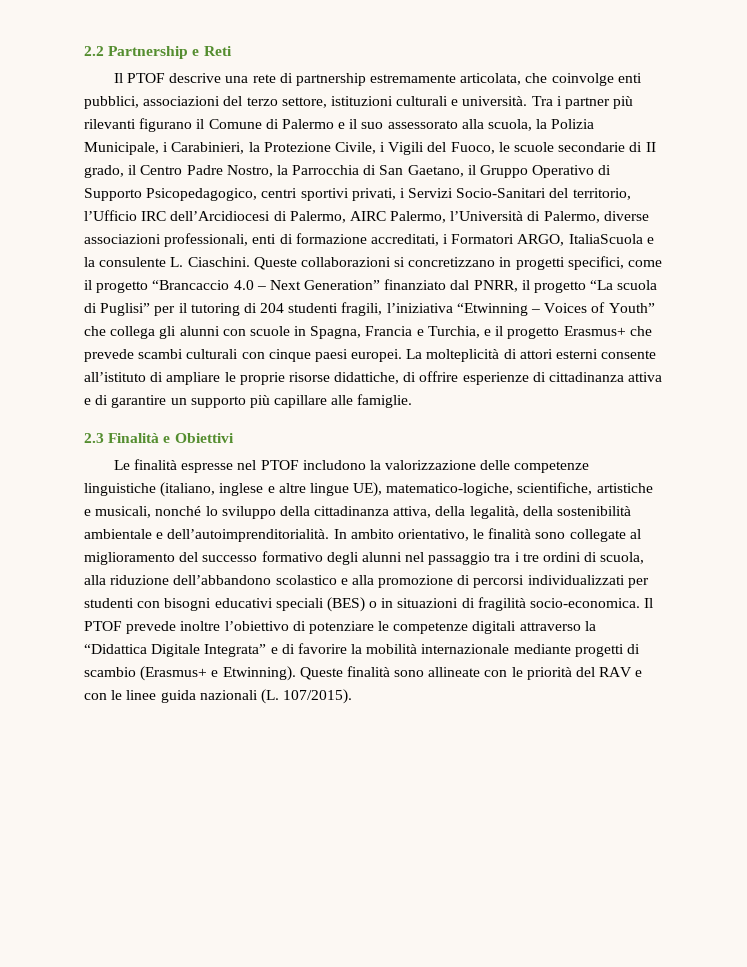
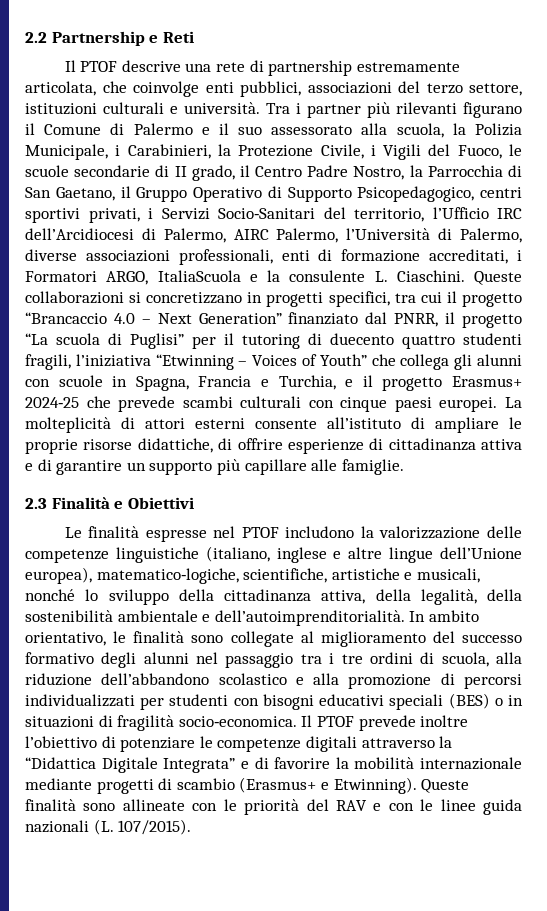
- Queste collaborazioni si concretizzano in progetti specifici, come il progetto “Brancaccio 4.0 – Next Generation” finanziato dal PNRR, il progetto “La scuola di Puglisi” per il tutoring di 204 studenti fragili, l’iniziativa “Etwinning – Voices of Youth” che collega gli alunni con scuole in Spagna, Francia e Turchia, e il progetto Erasmus+ che prevede scambi culturali con cinque paesi europei.
+ Queste collaborazioni si concretizzano in progetti specifici, tra cui il progetto “Brancaccio 4.0 – Next Generation” finanziato dal PNRR, il progetto “La scuola di Puglisi” per il tutoring di duecento quattro studenti fragili, l’iniziativa “Etwinning – Voices of Youth” che collega gli alunni con scuole in Spagna, Francia e Turchia, e il progetto Erasmus+ 2024‑25 che prevede scambi culturali con cinque paesi europei.
- Le finalità espresse nel PTOF includono la valorizzazione delle competenze linguistiche (italiano, inglese e altre lingue UE), matematico‑logiche, scientifiche, artistiche e musicali, nonché lo sviluppo della cittadinanza attiva, della legalità, della sostenibilità ambientale e dell’autoimprenditorialità.
+ Le finalità espresse nel PTOF includono la valorizzazione delle competenze linguistiche (italiano, inglese e altre lingue dell’Unione europea), matematico‑logiche, scientifiche, artistiche e musicali, nonché lo sviluppo della cittadinanza attiva, della legalità, della sostenibilità ambientale e dell’autoimprenditorialità.

